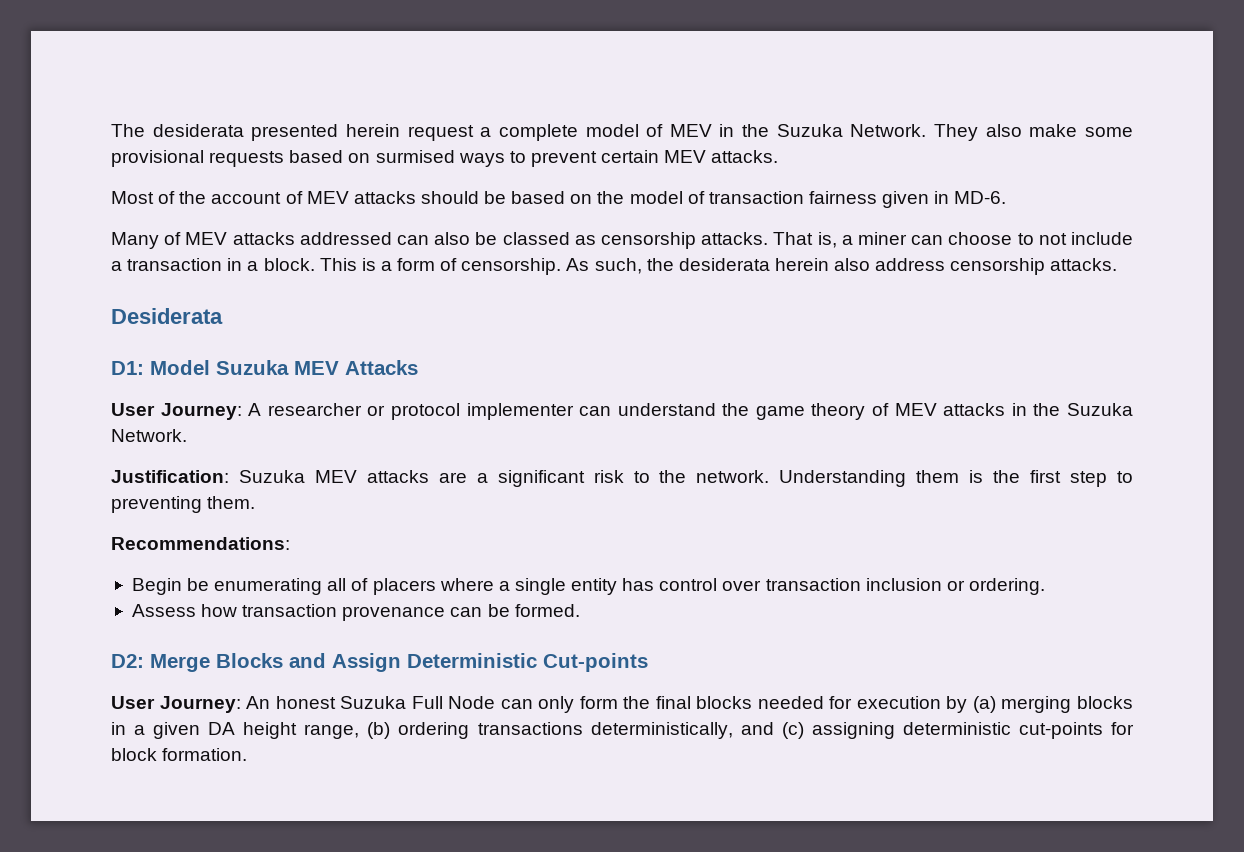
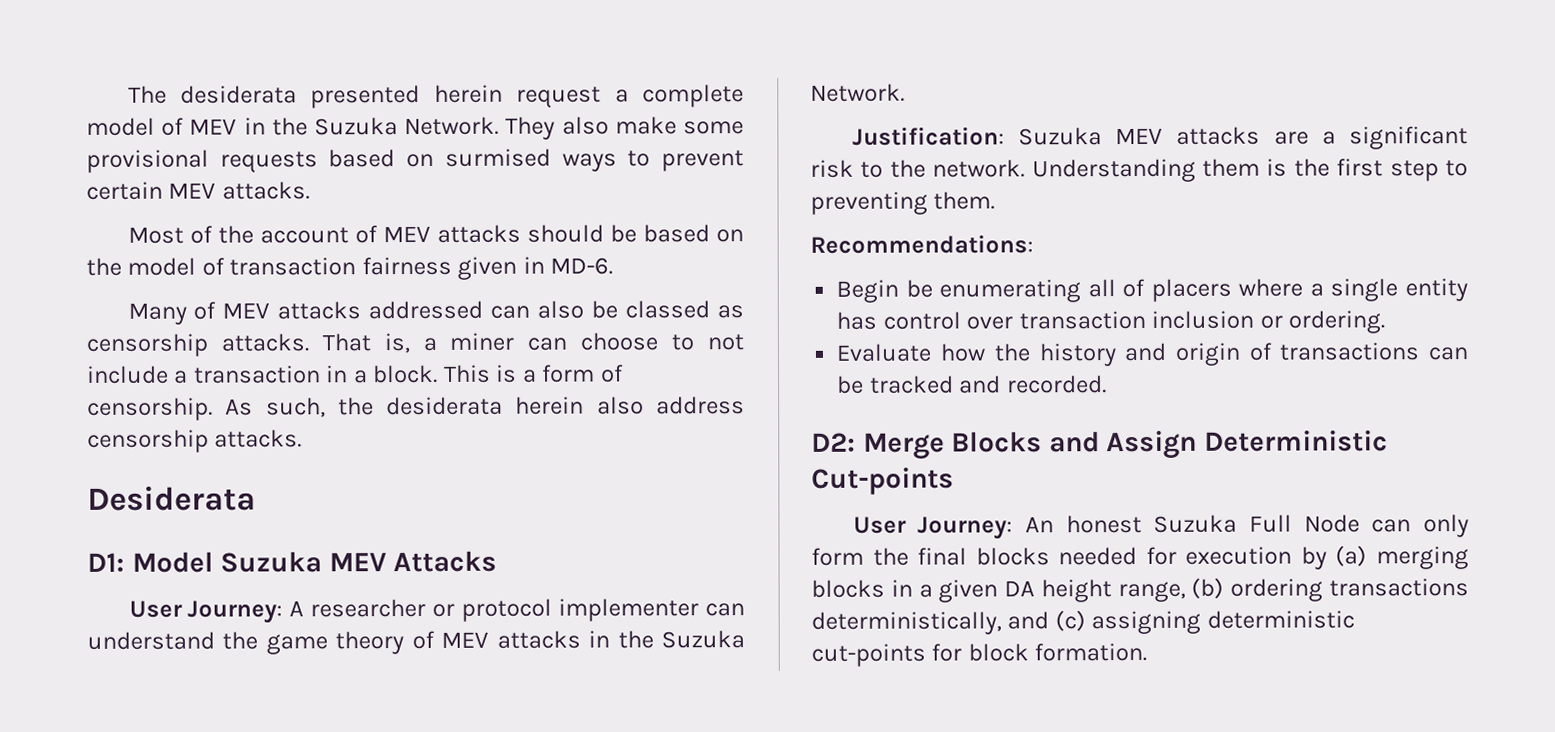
- Assess how transaction provenance can be formed.
+ Evaluate how the history and origin of transactions can be tracked and recorded.

